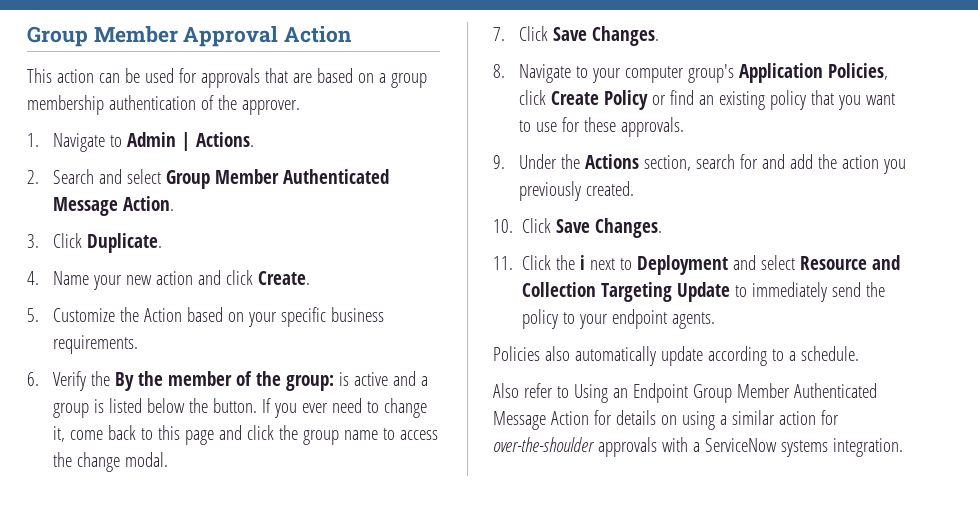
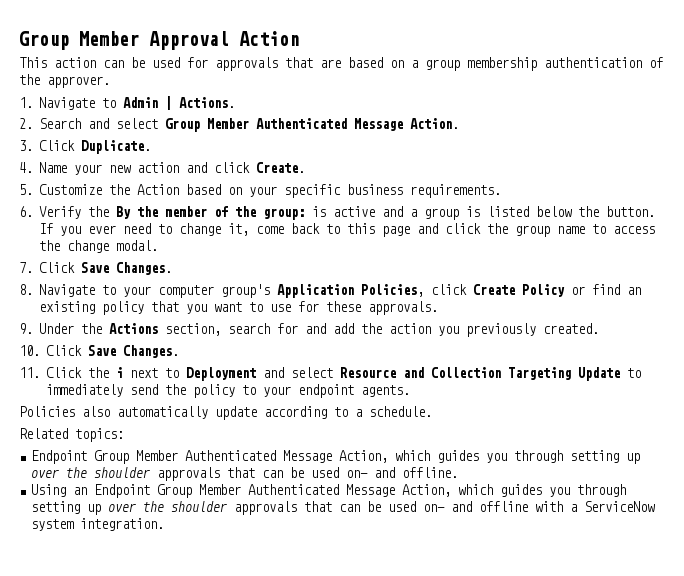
- Also refer to Using an Endpoint Group Member Authenticated Message Action for details on using a similar action for over-the-shoulder approvals with a ServiceNow systems integration.
+ Related topics:
+ Endpoint Group Member Authenticated Message Action, which guides you through setting up over the shoulder approvals that can be used on- and offline.
+ Using an Endpoint Group Member Authenticated Message Action, which guides you through setting up over the shoulder approvals that can be used on- and offline with a ServiceNow system integration.

